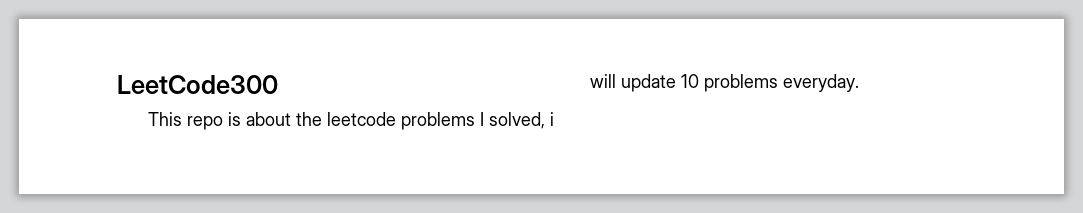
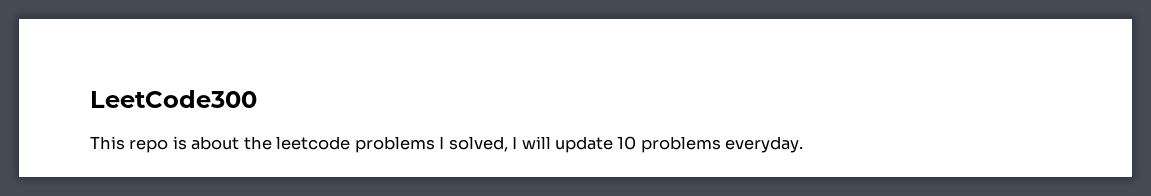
- This repo is about the leetcode problems I solved, i will update 10 problems everyday.
+ This repo is about the leetcode problems I solved, I will update 10 problems everyday.

